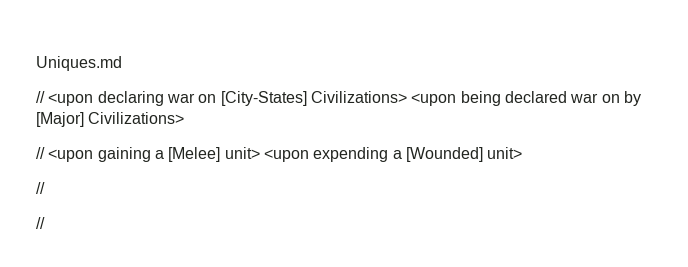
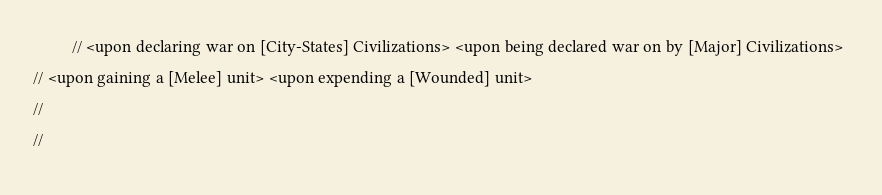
- Uniques.md

